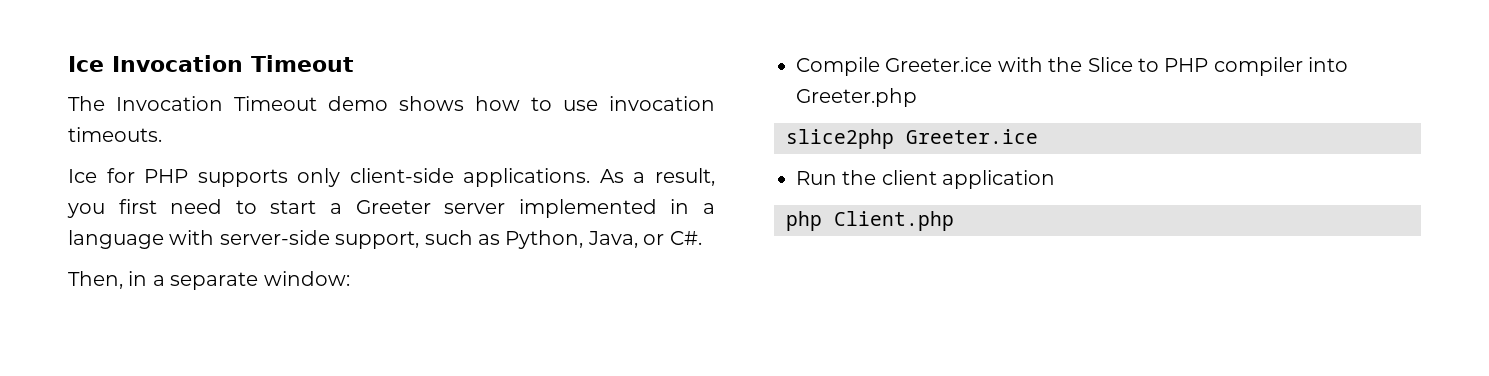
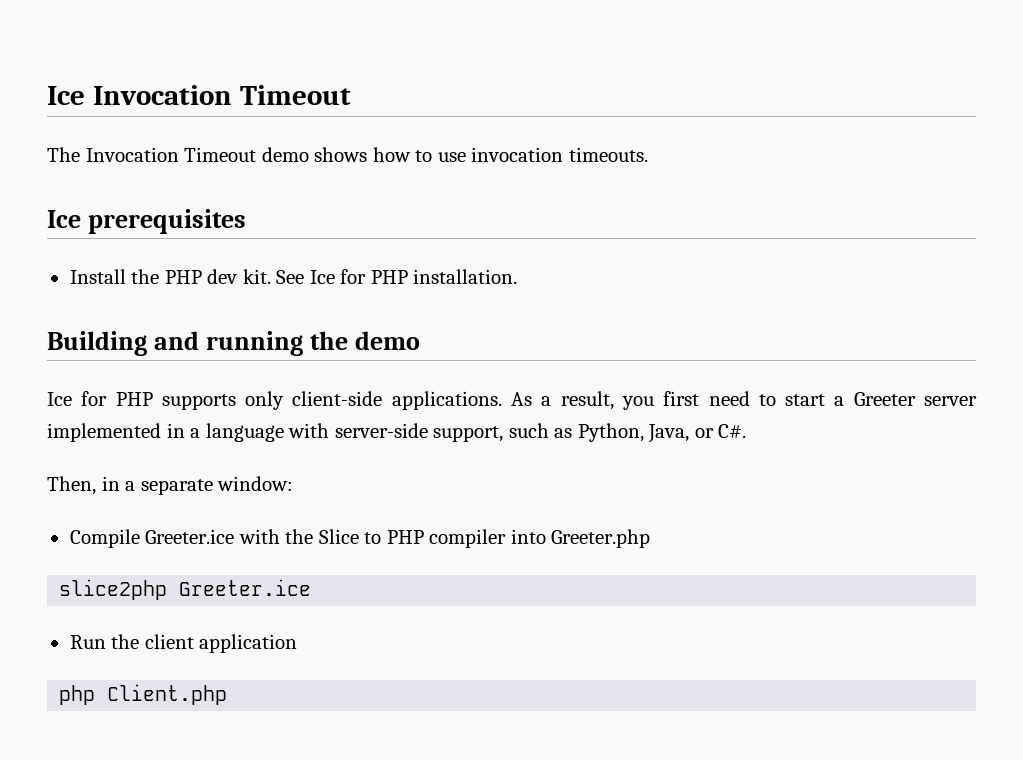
+ Ice prerequisites
+ Install the PHP dev kit. See Ice for PHP installation.
+ Building and running the demo

